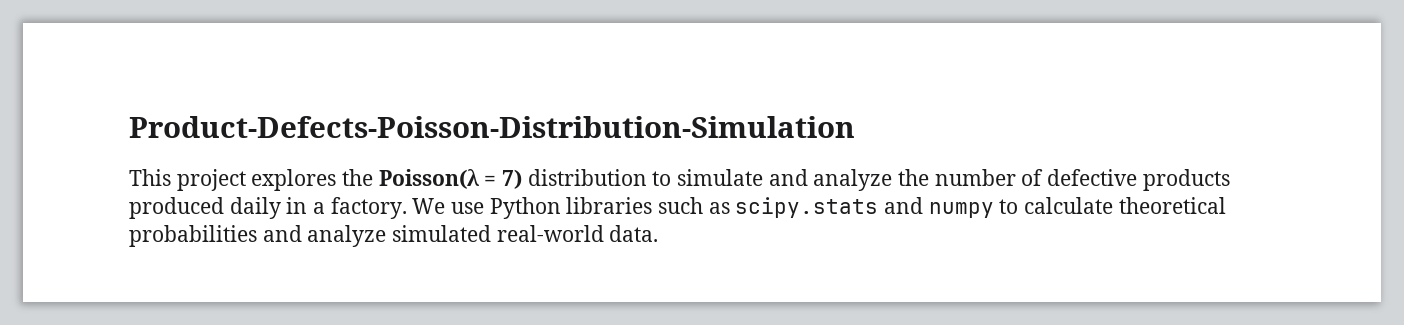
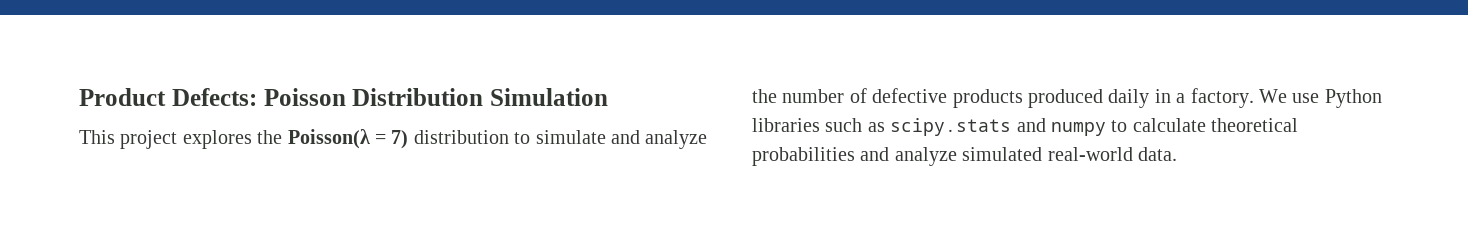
- Product-Defects-Poisson-Distribution-Simulation
+ Product Defects: Poisson Distribution Simulation

